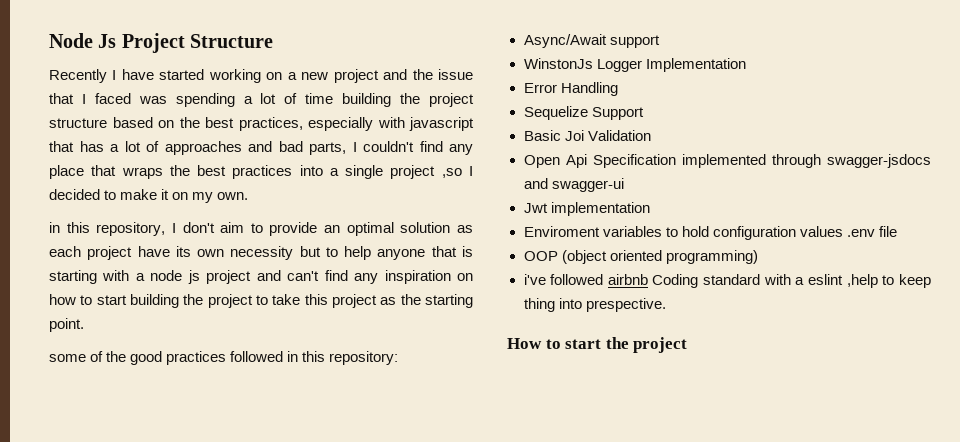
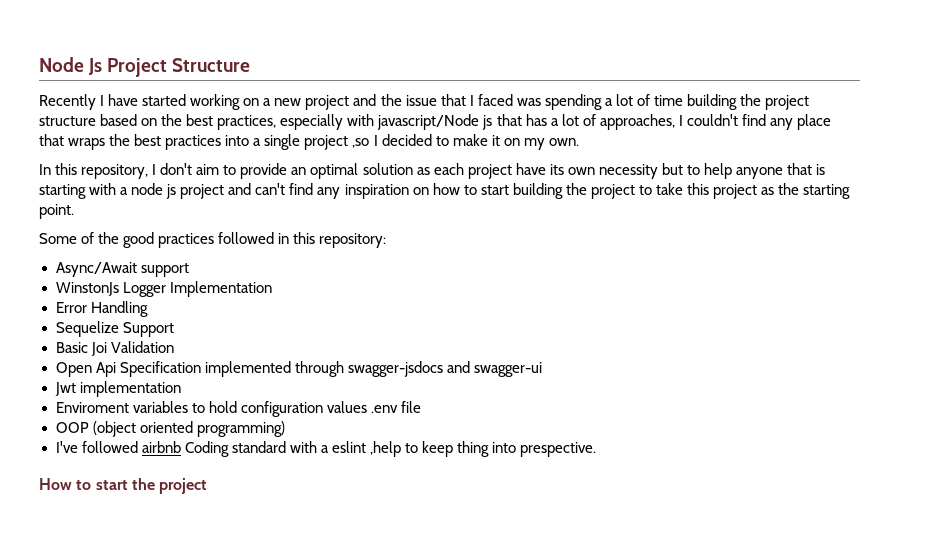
- Recently I have started working on a new project and the issue that I faced was spending a lot of time building the project structure based on the best practices, especially with javascript that has a lot of approaches and bad parts, I couldn't find any place that wraps the best practices into a single project ,so I decided to make it on my own.
+ Recently I have started working on a new project and the issue that I faced was spending a lot of time building the project structure based on the best practices, especially with javascript/Node js that has a lot of approaches, I couldn't find any place that wraps the best practices into a single project ,so I decided to make it on my own.
- in this repository, I don't aim to provide an optimal solution as each project have its own necessity but to help anyone that is starting with a node js project and can't find any inspiration on how to start building the project to take this project as the starting point.
+ In this repository, I don't aim to provide an optimal solution as each project have its own necessity but to help anyone that is starting with a node js project and can't find any inspiration on how to start building the project to take this project as the starting point.
- some of the good practices followed in this repository:
+ Some of the good practices followed in this repository:
- i've followed airbnb Coding standard with a eslint ,help to keep thing into prespective.
+ I've followed airbnb Coding standard with a eslint ,help to keep thing into prespective.

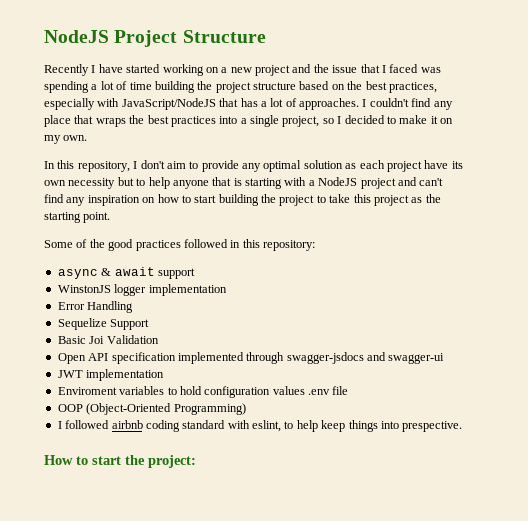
- Node Js Project Structure
+ NodeJS Project Structure
- Recently I have started working on a new project and the issue that I faced was spending a lot of time building the project structure based on the best practices, especially with javascript/Node js that has a lot of approaches, I couldn't find any place that wraps the best practices into a single project ,so I decided to make it on my own.
+ Recently I have started working on a new project and the issue that I faced was spending a lot of time building the project structure based on the best practices, especially with JavaScript/NodeJS that has a lot of approaches. I couldn't find any place that wraps the best practices into a single project, so I decided to make it on my own.
- In this repository, I don't aim to provide an optimal solution as each project have its own necessity but to help anyone that is starting with a node js project and can't find any inspiration on how to start building the project to take this project as the starting point.
+ In this repository, I don't aim to provide any optimal solution as each project have its own necessity but to help anyone that is starting with a NodeJS project and can't find any inspiration on how to start building the project to take this project as the starting point.
- Async/Await support
- WinstonJs Logger Implementation
+ async & await support
+ WinstonJS logger implementation
- Open Api Specification implemented through swagger-jsdocs and swagger-ui
+ Open API specification implemented through swagger-jsdocs and swagger-ui
- Jwt implementation
+ JWT implementation
- OOP (object oriented programming)
- I've followed airbnb Coding standard with a eslint ,help to keep thing into prespective.
+ OOP (Object-Oriented Programming)
+ I followed airbnb coding standard with eslint, to help keep things into prespective.
- How to start the project
+ How to start the project:

